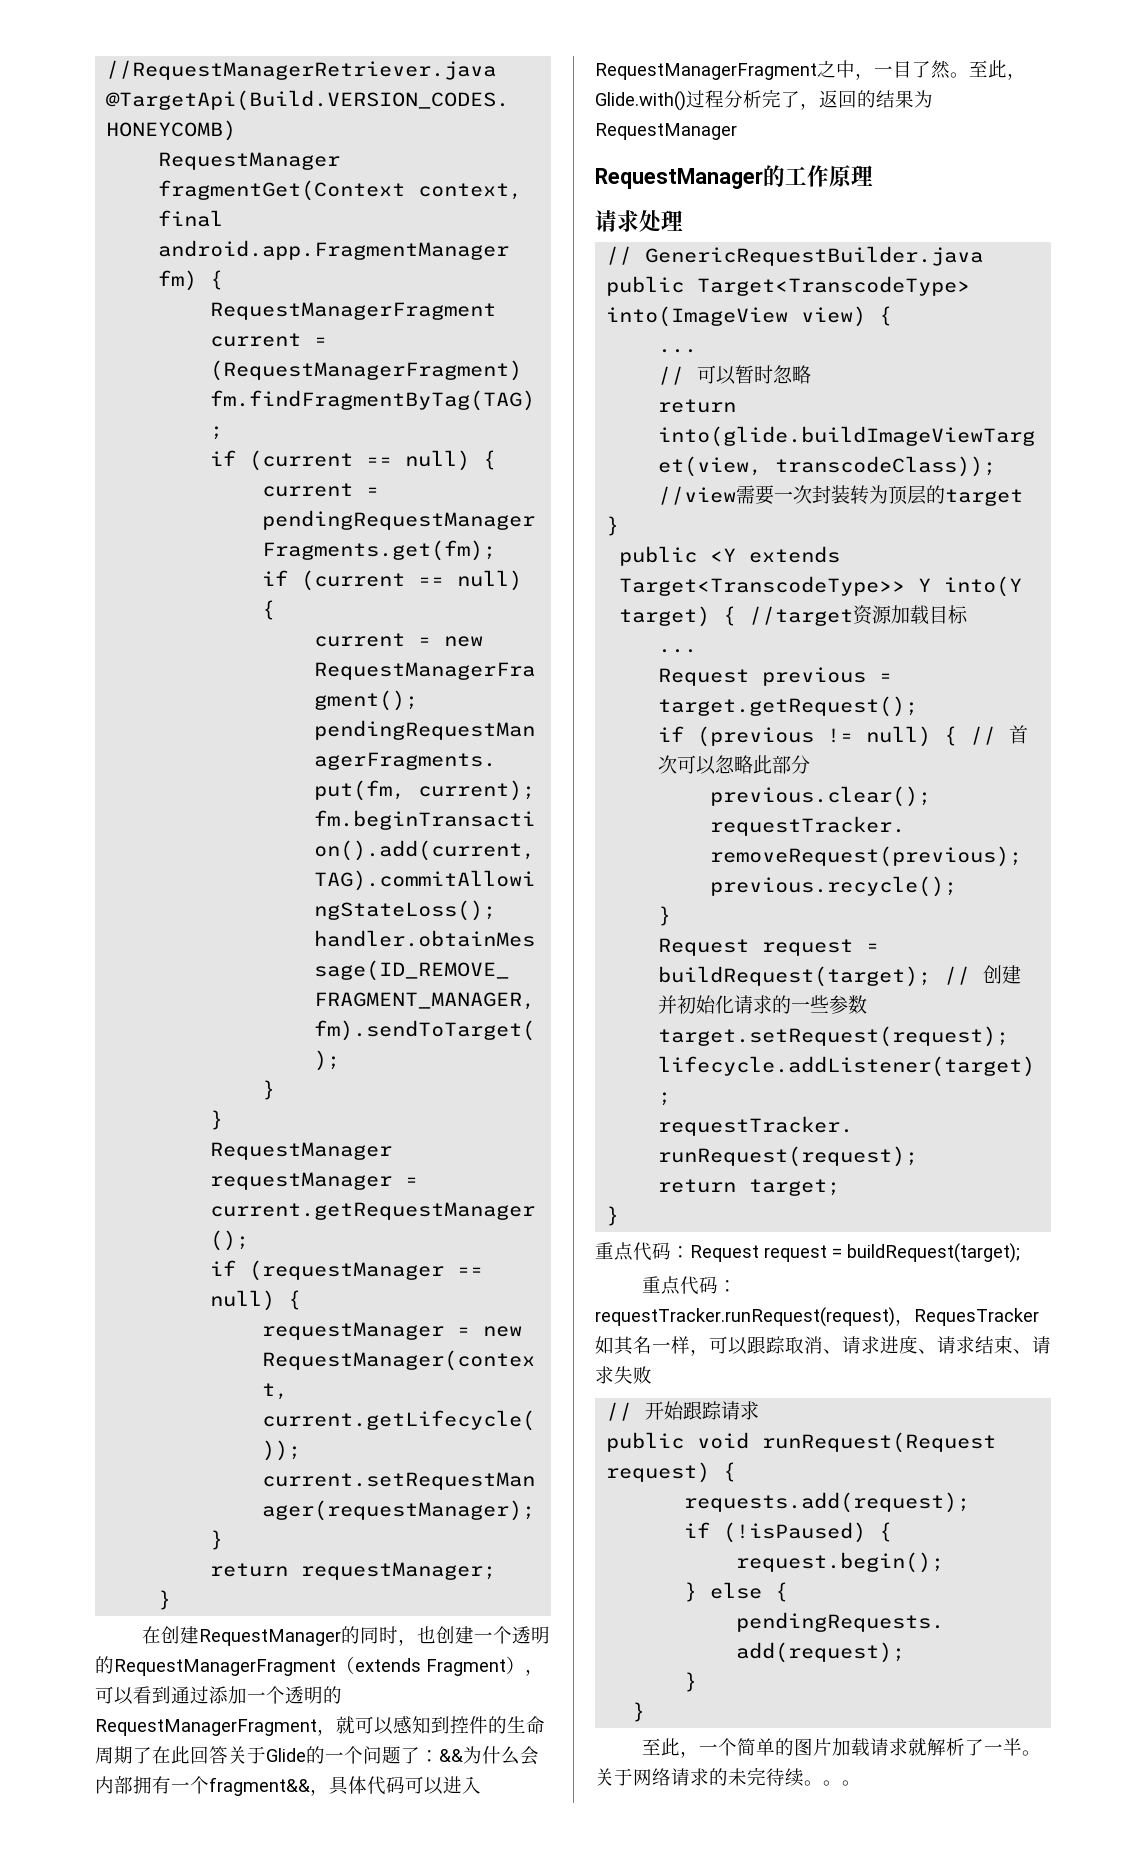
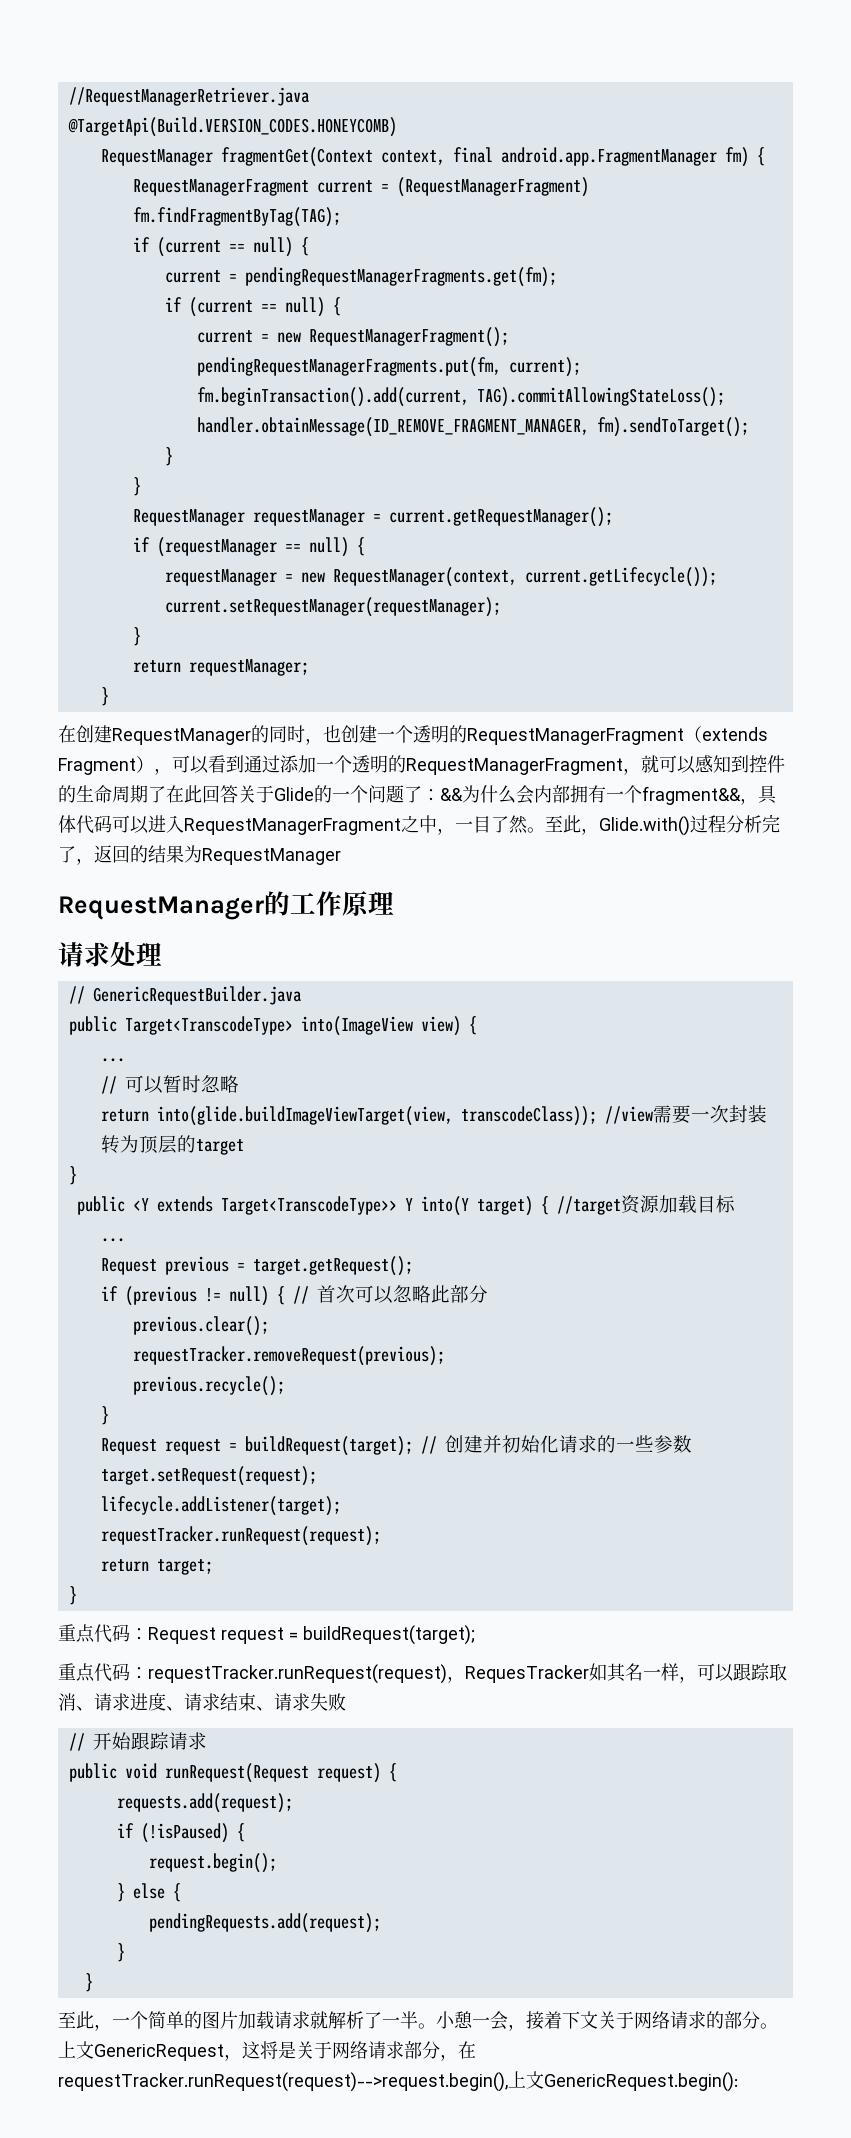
- 关于网络请求的未完待续。。。
+ 小憩一会，接着下文关于网络请求的部分。上文GenericRequest，这将是关于网络请求部分，在requestTracker.runRequest(request)-->request.begin(),上文GenericRequest.begin():

